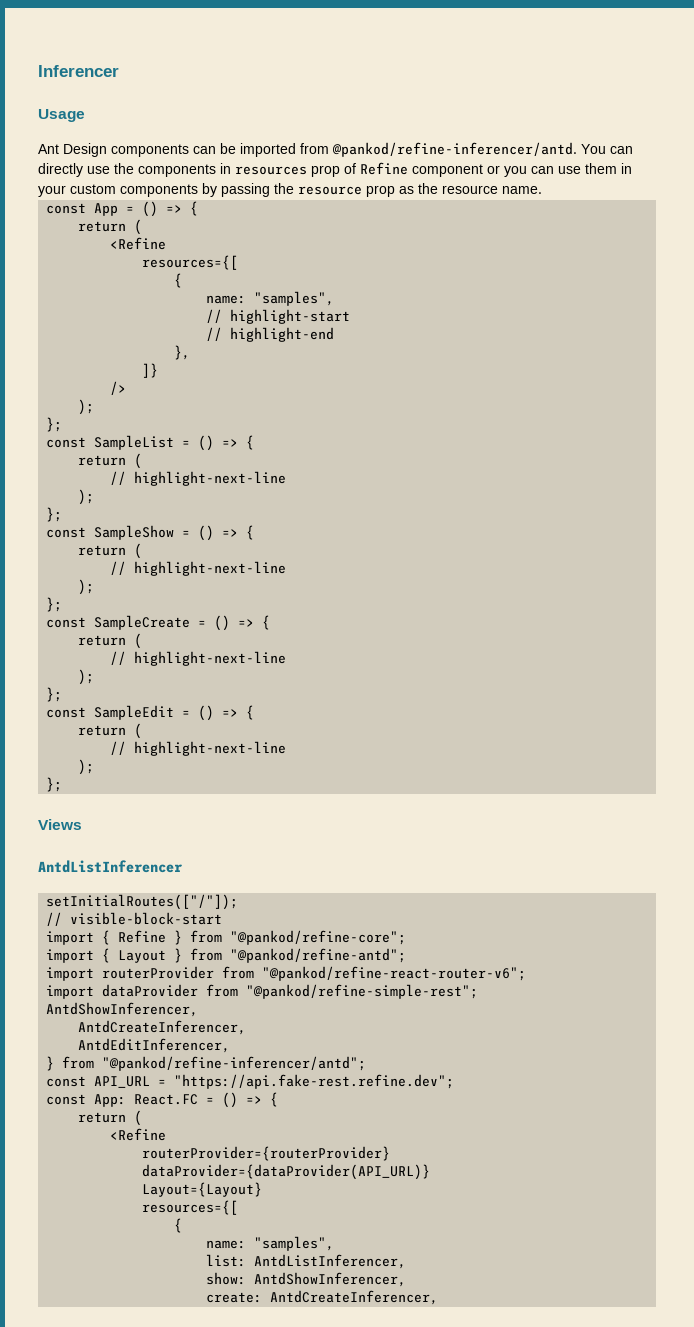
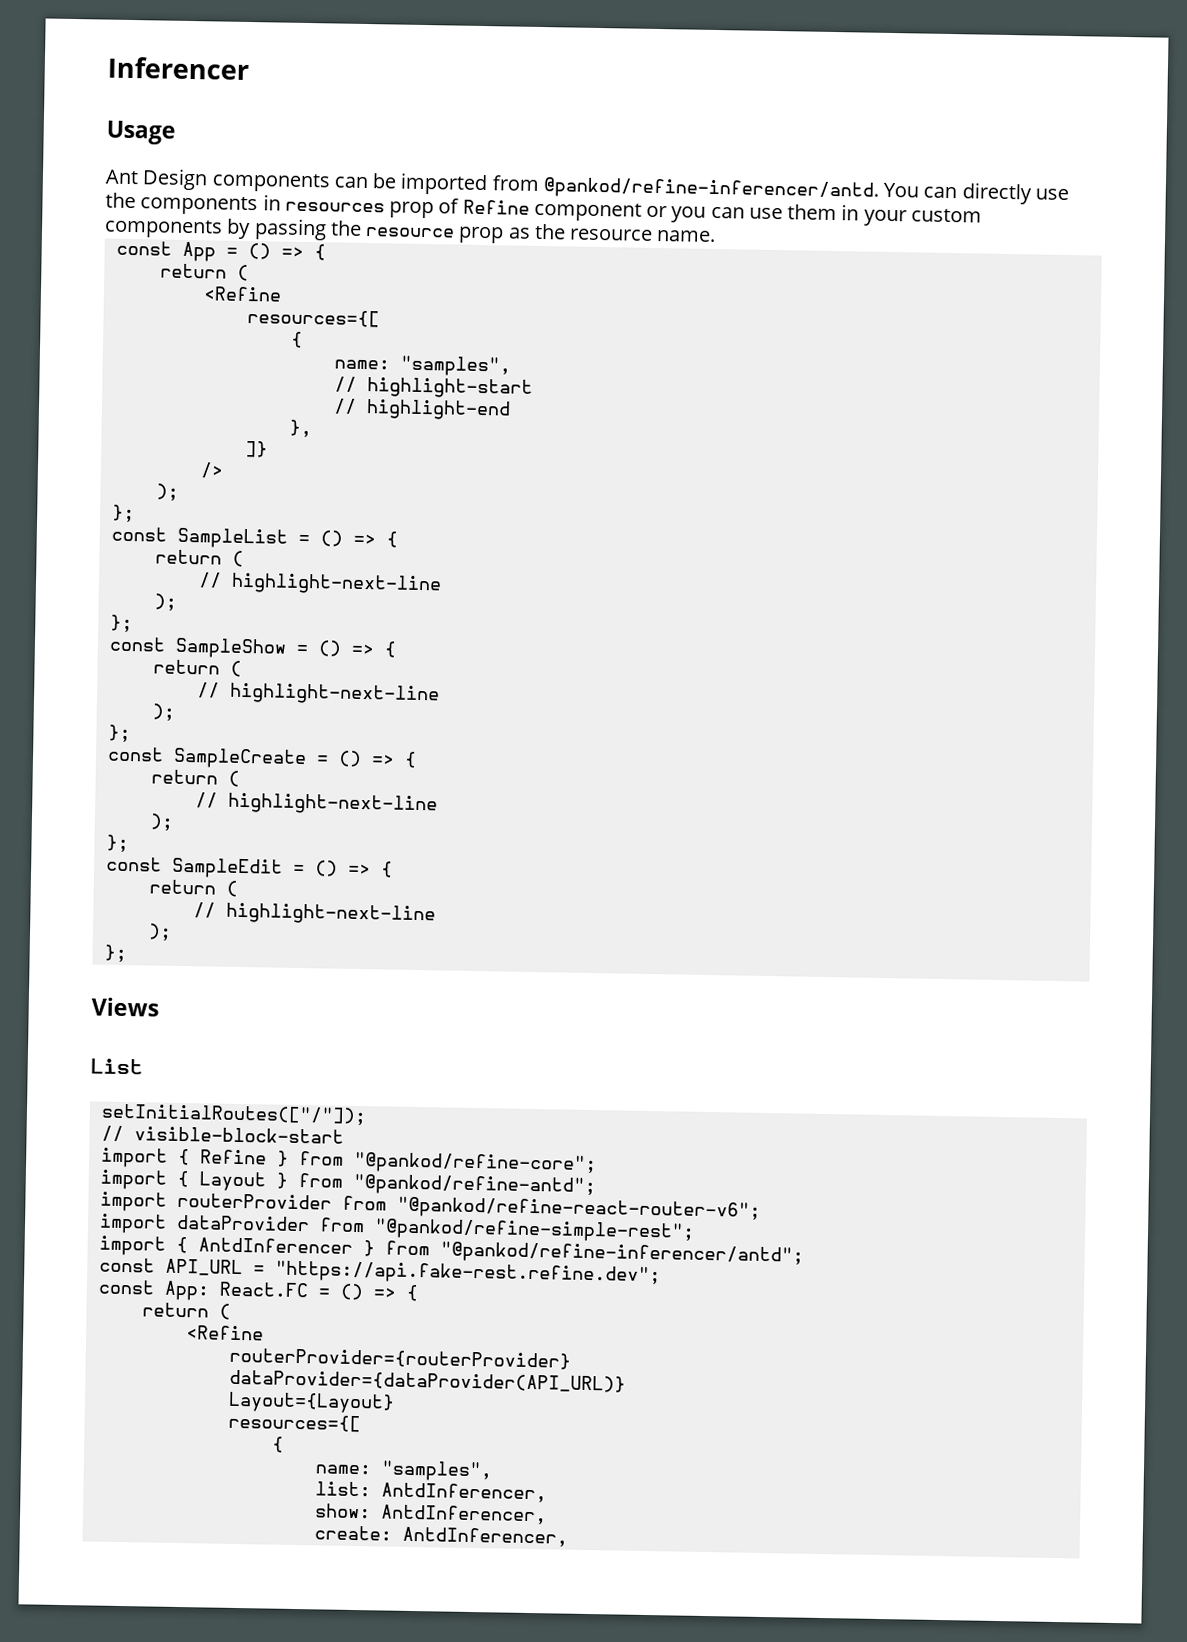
- AntdListInferencer
+ List
  import dataProvider from "@pankod/refine-simple-rest";
- AntdShowInferencer,
- AntdCreateInferencer,
- AntdEditInferencer,
- } from "@pankod/refine-inferencer/antd";
+ import { AntdInferencer } from "@pankod/refine-inferencer/antd";
- list: AntdListInferencer,
+ list: AntdInferencer,
- show: AntdShowInferencer,
+ show: AntdInferencer,
- create: AntdCreateInferencer,
+ create: AntdInferencer,

